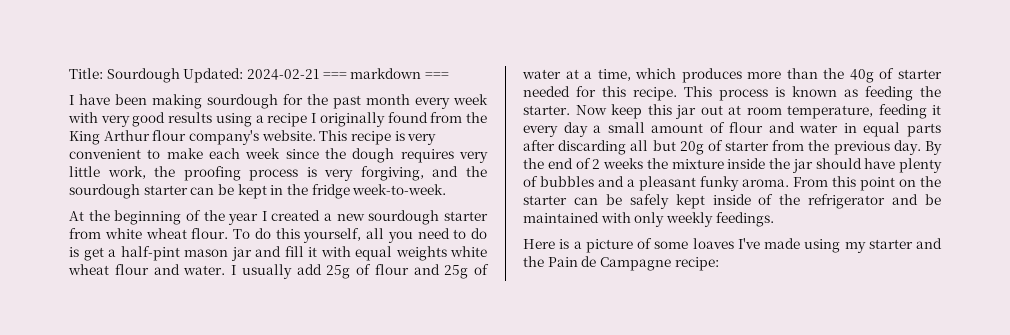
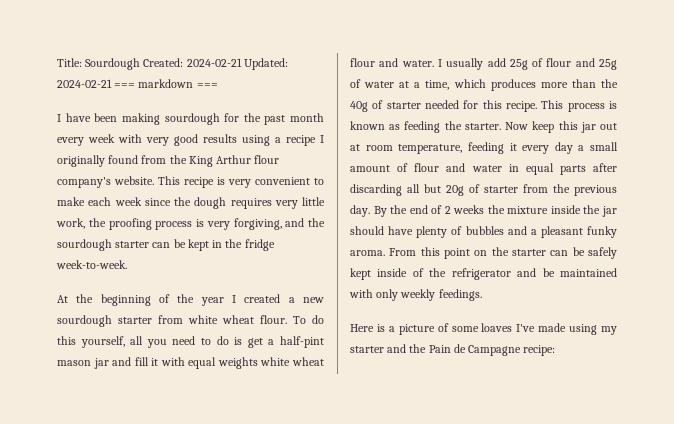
- Title: Sourdough Updated: 2024-02-21 === markdown ===
+ Title: Sourdough Created: 2024-02-21 Updated: 2024-02-21 === markdown ===

